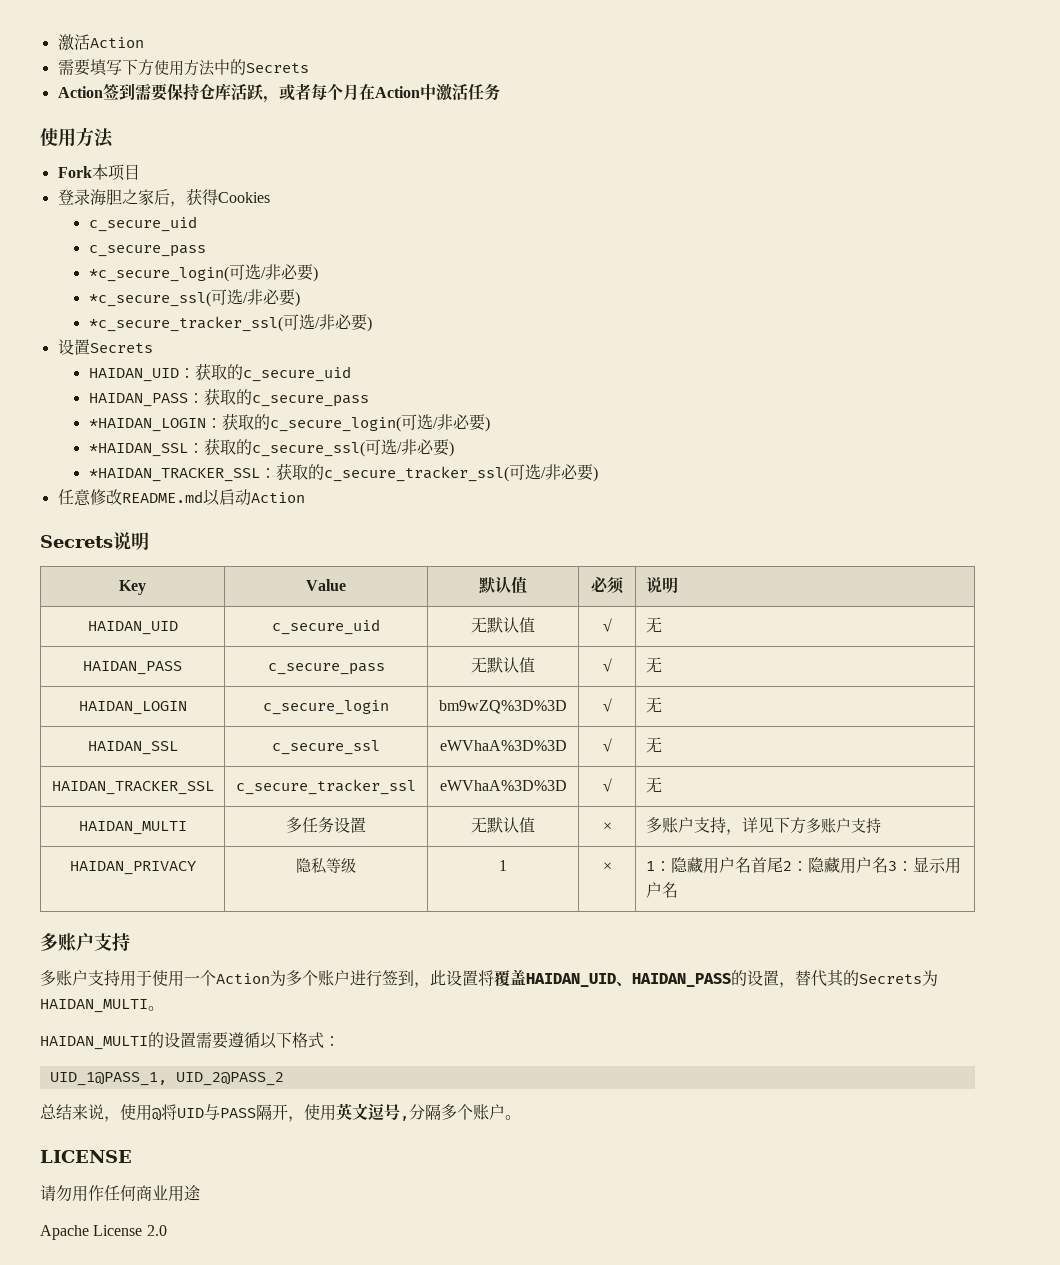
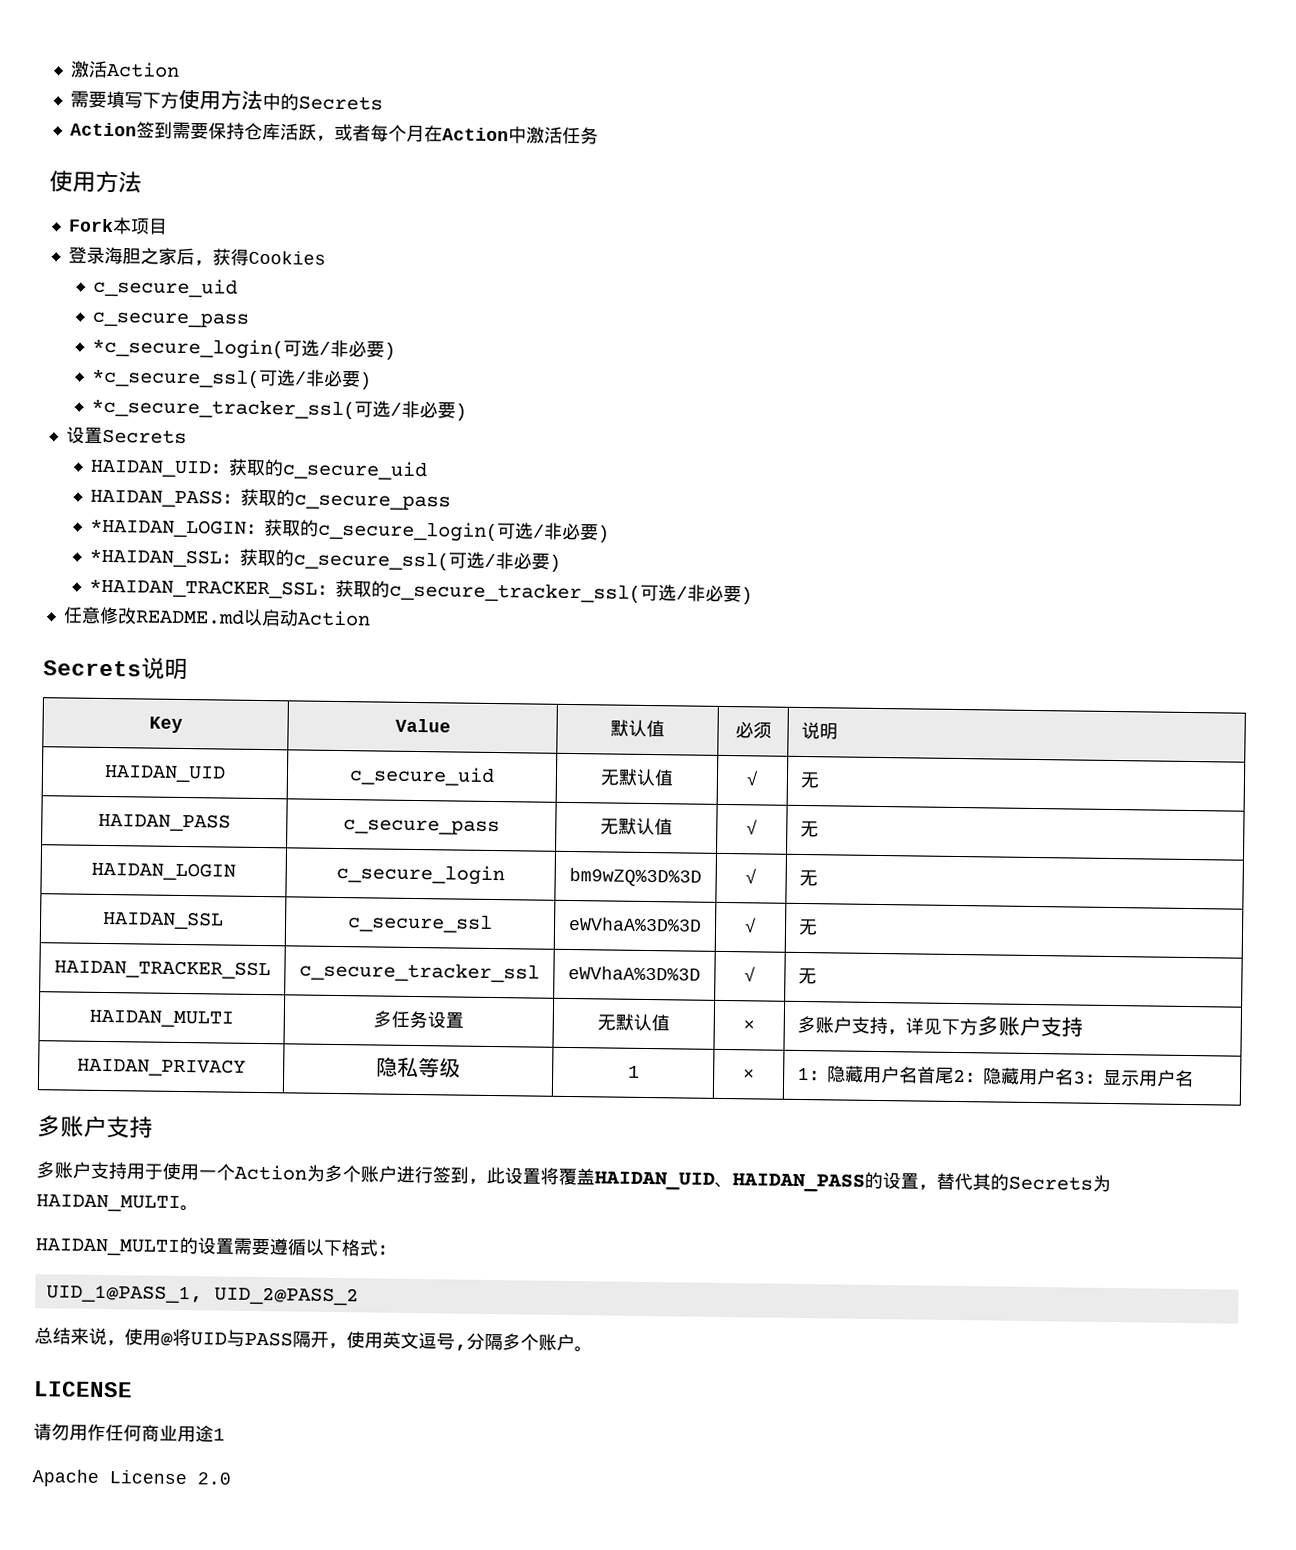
- 请勿用作任何商业用途
+ 请勿用作任何商业用途1

